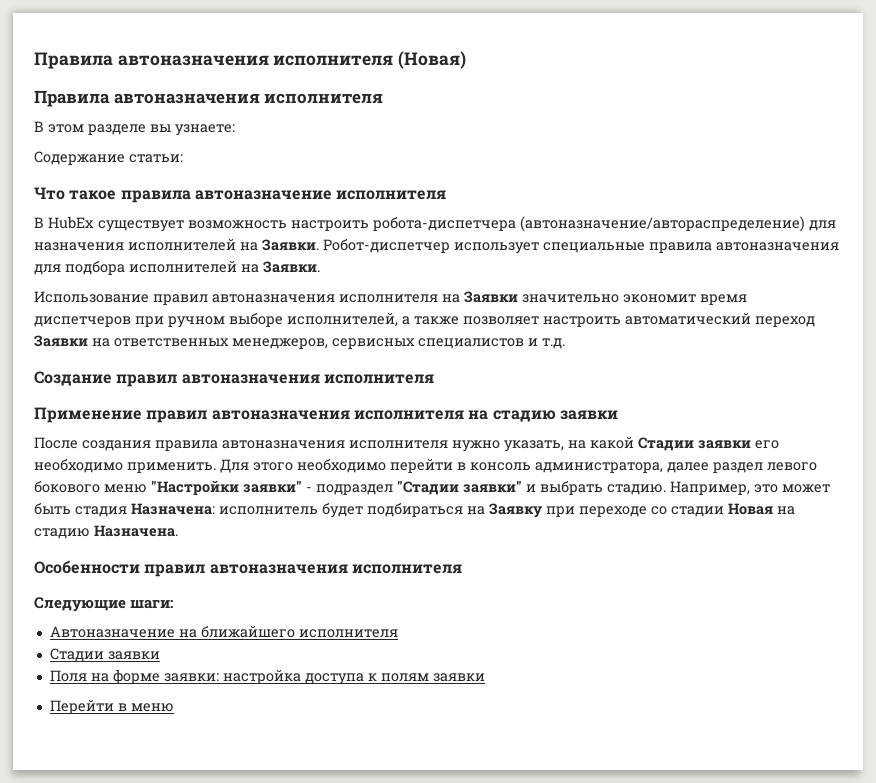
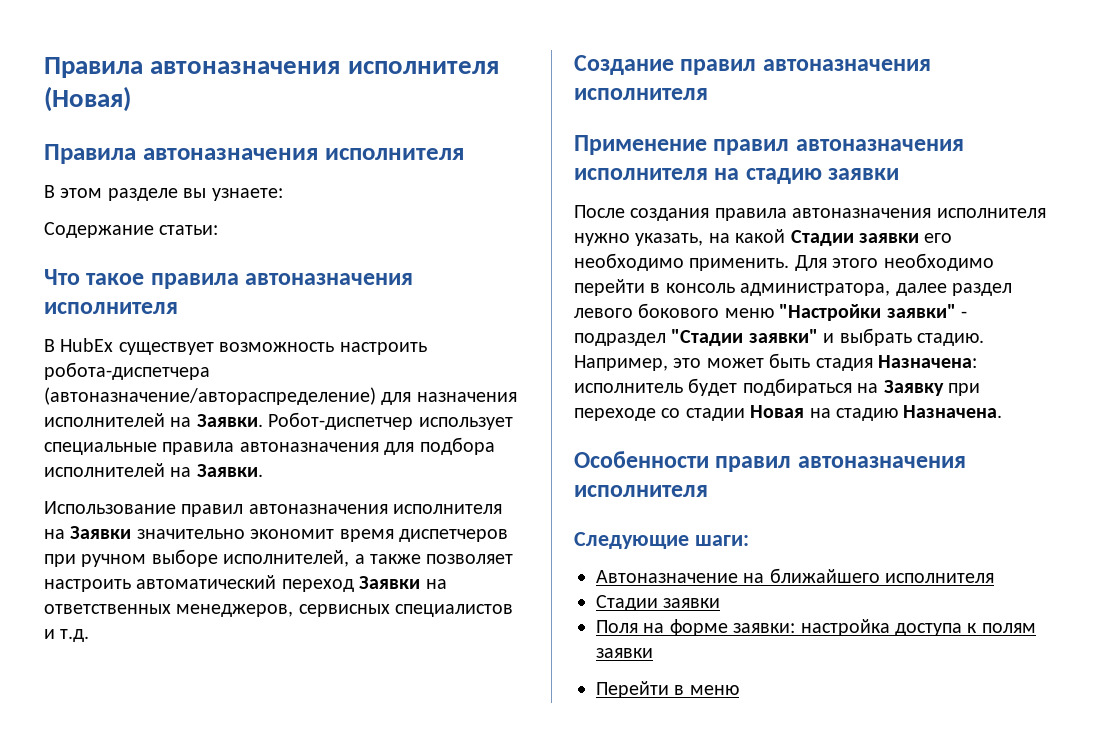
- Что такое правила автоназначение исполнителя
+ Что такое правила автоназначения исполнителя

